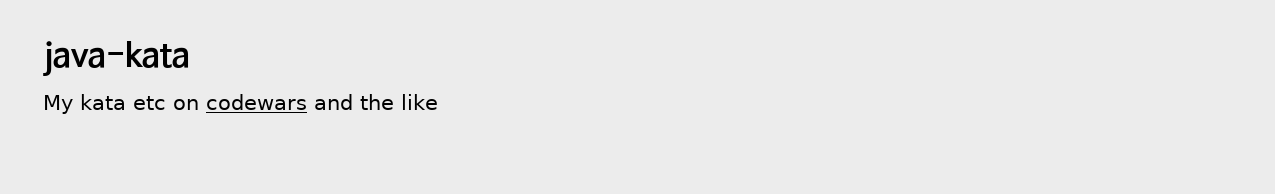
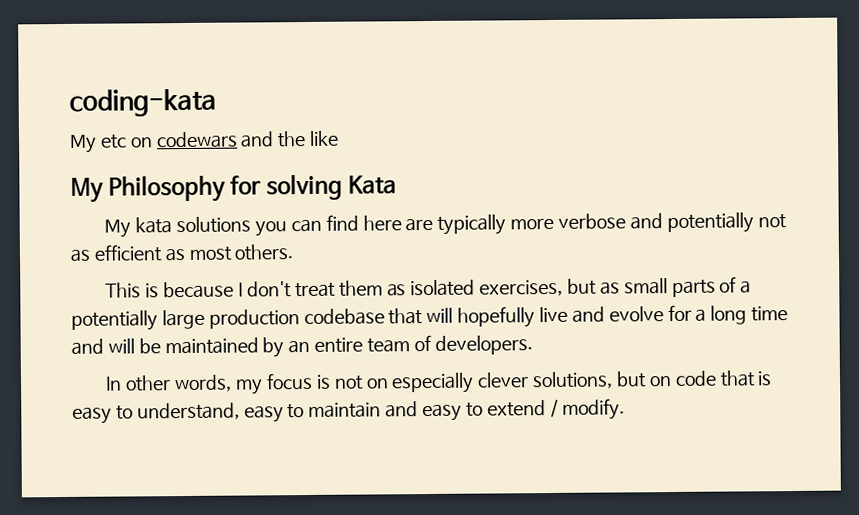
- java-kata
- My kata etc on codewars and the like
+ coding-kata
+ My etc on codewars and the like
+ My Philosophy for solving Kata
+ My kata solutions you can find here are typically more verbose and potentially not as efficient as most others.
+ This is because I don't treat them as isolated exercises, but as small parts of a potentially large production codebase that will hopefully live and evolve for a long time and will be maintained by an entire team of developers.
+ In other words, my focus is not on especially clever solutions, but on code that is easy to understand, easy to maintain and easy to extend / modify.

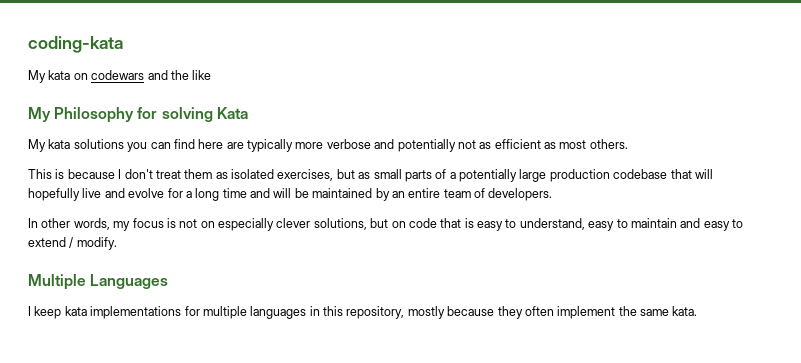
- My etc on codewars and the like
+ My kata on codewars and the like
+ Multiple Languages
+ I keep kata implementations for multiple languages in this repository, mostly because they often implement the same kata.

